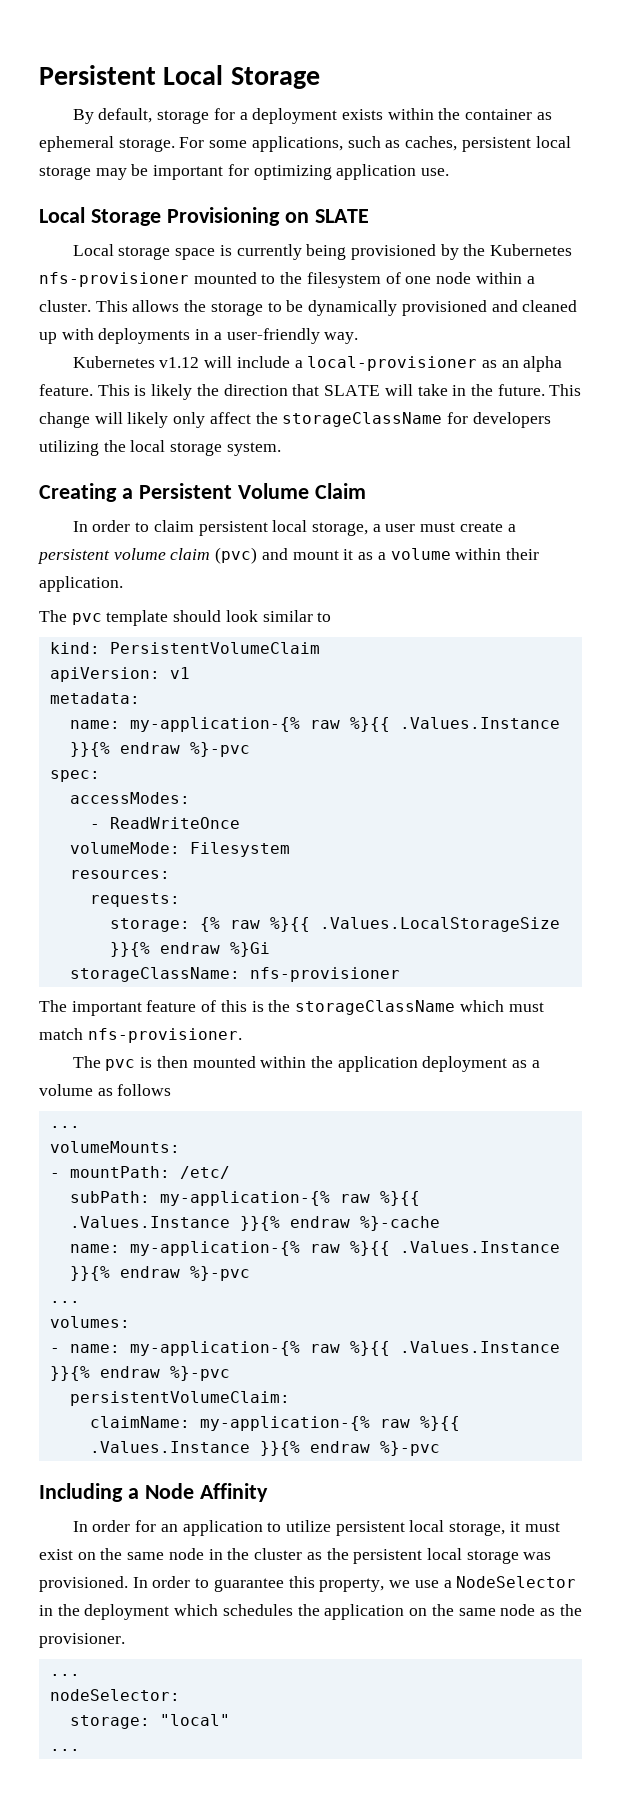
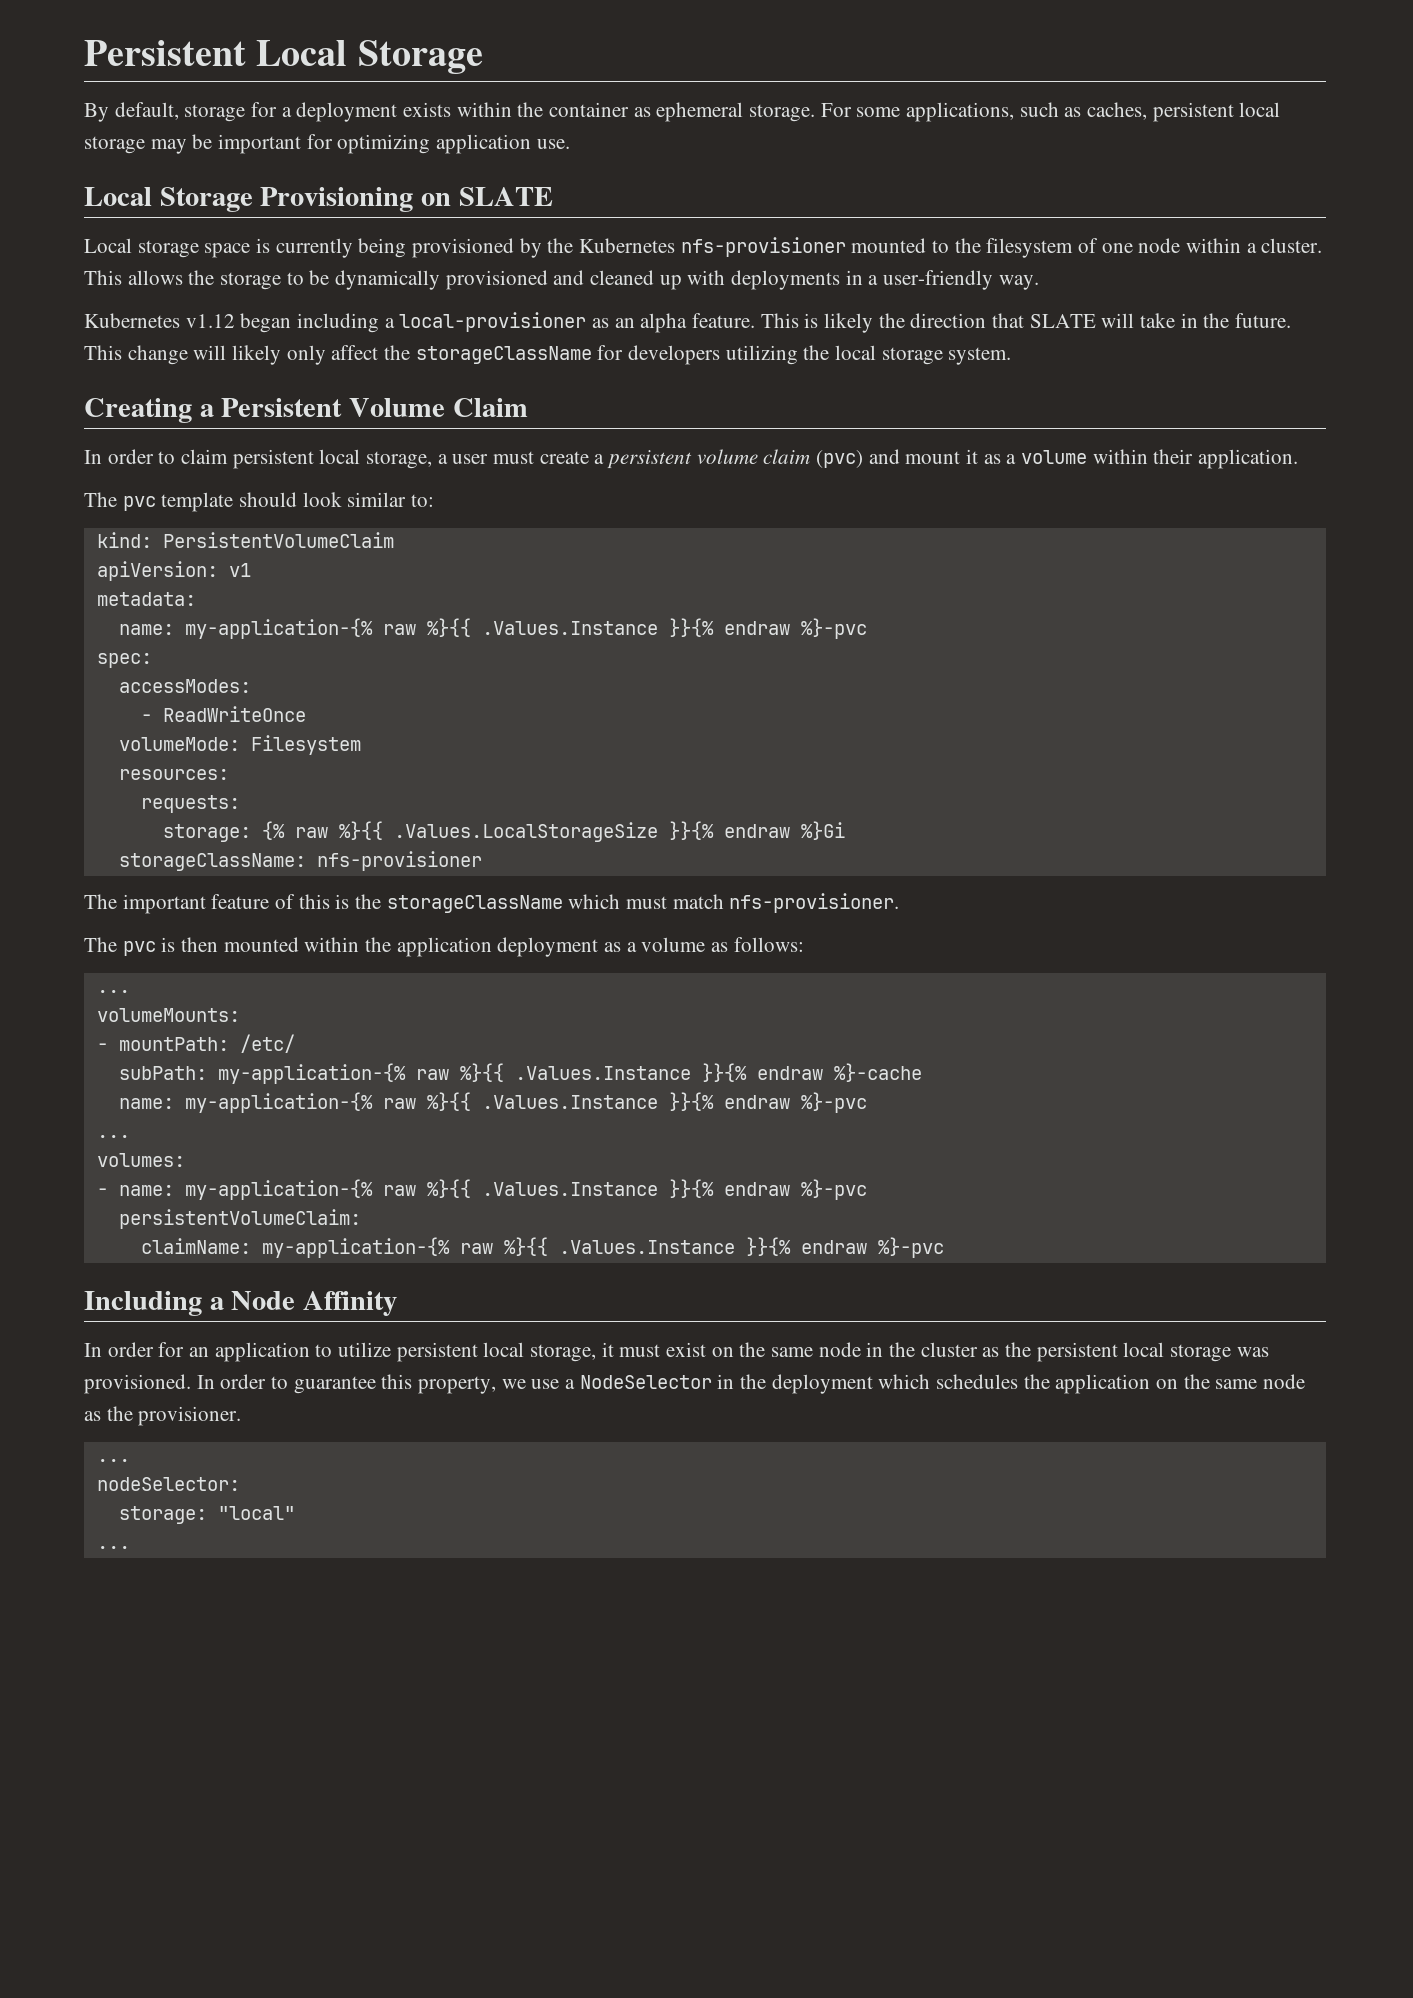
- Kubernetes v1.12 will include a local-provisioner as an alpha feature.
+ Kubernetes v1.12 began including a local-provisioner as an alpha feature.
- The pvc template should look similar to
+ The pvc template should look similar to:
- The pvc is then mounted within the application deployment as a volume as follows
+ The pvc is then mounted within the application deployment as a volume as follows:

